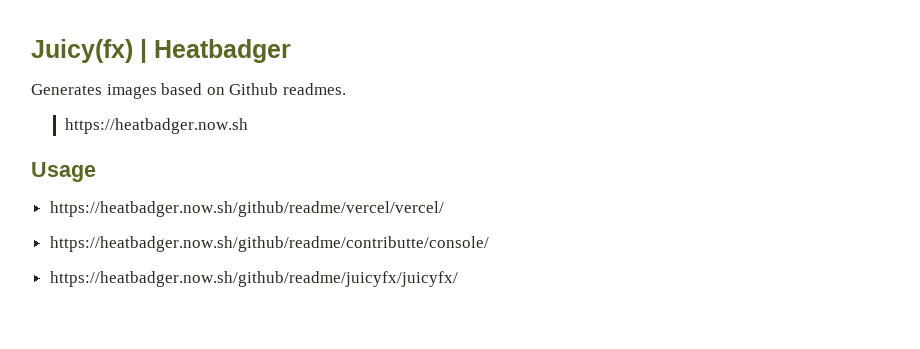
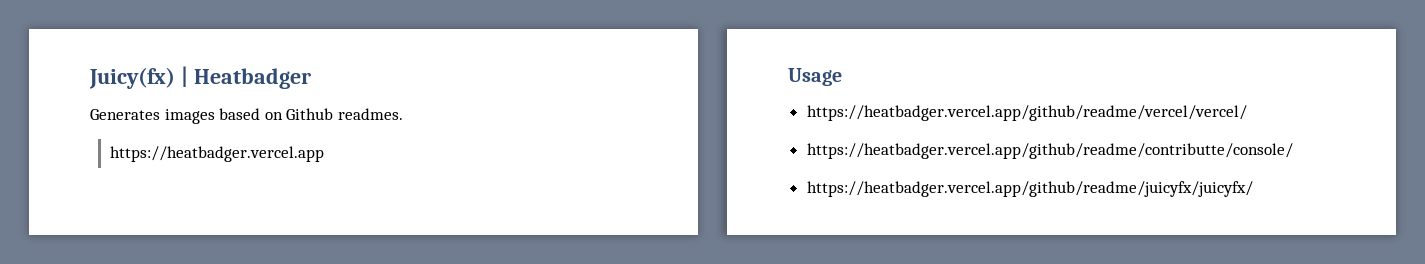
- https://heatbadger.now.sh
+ https://heatbadger.vercel.app
- https://heatbadger.now.sh/github/readme/vercel/vercel/
- https://heatbadger.now.sh/github/readme/contributte/console/
- https://heatbadger.now.sh/github/readme/juicyfx/juicyfx/
+ https://heatbadger.vercel.app/github/readme/vercel/vercel/
+ https://heatbadger.vercel.app/github/readme/contributte/console/
+ https://heatbadger.vercel.app/github/readme/juicyfx/juicyfx/

